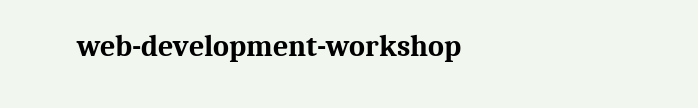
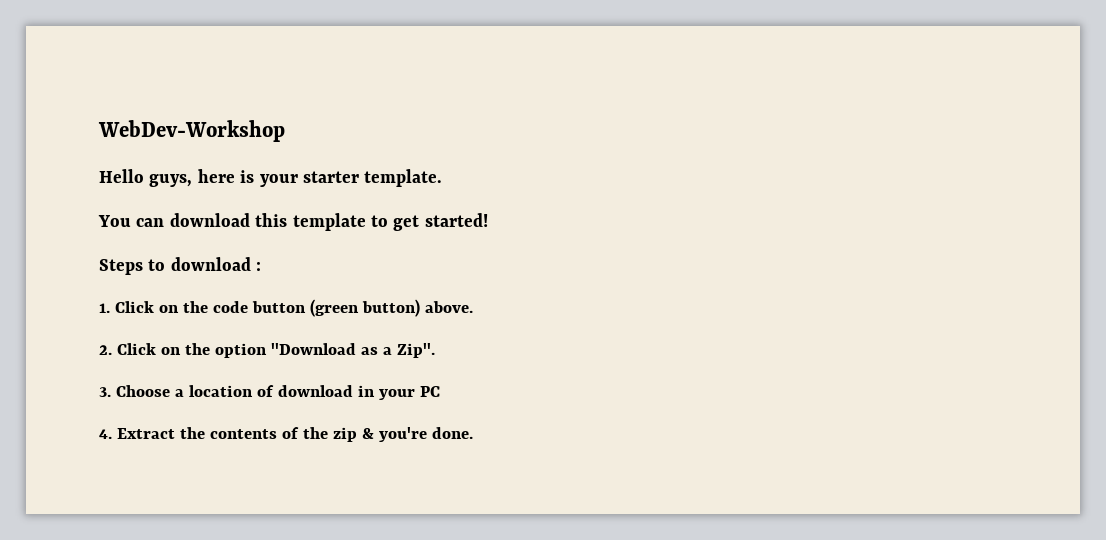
- web-development-workshop
+ WebDev-Workshop
+ Hello guys, here is your starter template.
+ You can download this template to get started!
+ Steps to download :
+ 1. Click on the code button (green button) above.
+ 2. Click on the option "Download as a Zip".
+ 3. Choose a location of download in your PC
+ 4. Extract the contents of the zip & you're done.

